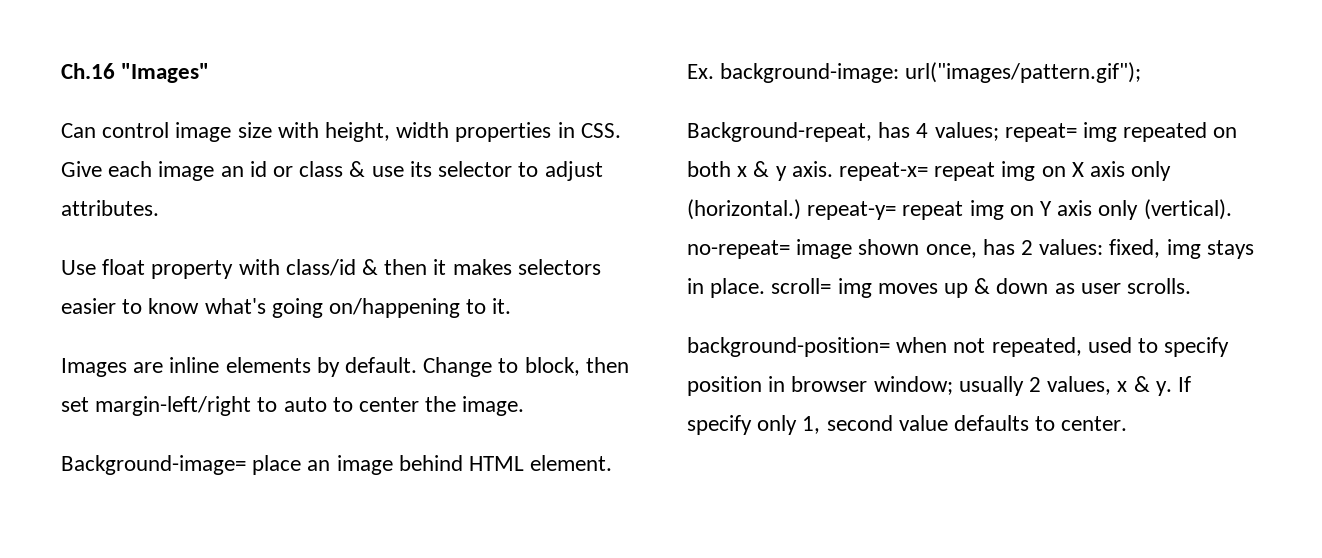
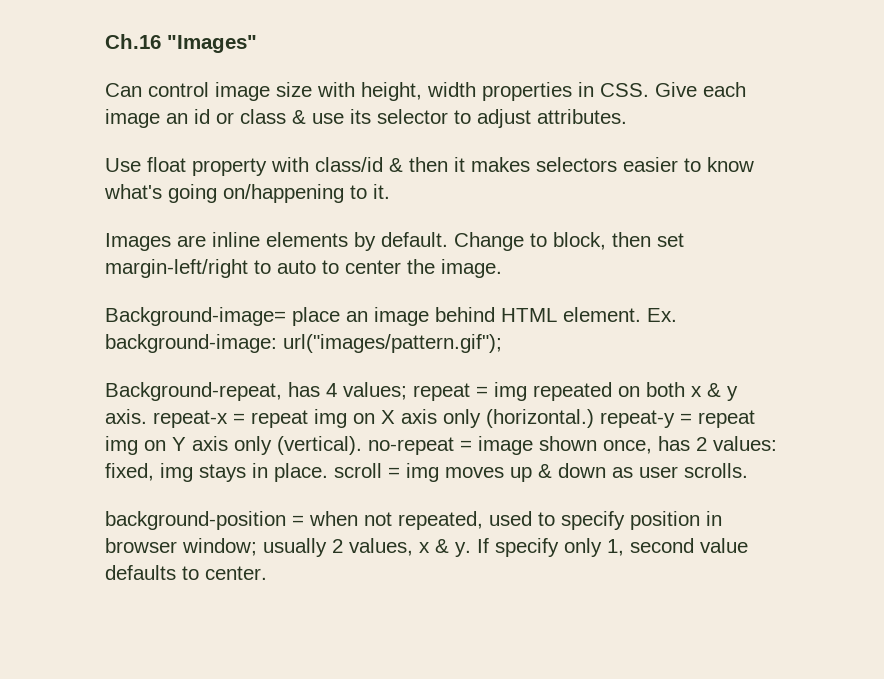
- Background-repeat, has 4 values; repeat= img repeated on both x & y axis. repeat-x= repeat img on X axis only (horizontal.) repeat-y= repeat img on Y axis only (vertical). no-repeat= image shown once, has 2 values: fixed, img stays in place. scroll= img moves up & down as user scrolls.
+ Background-repeat, has 4 values; repeat = img repeated on both x & y axis. repeat-x = repeat img on X axis only (horizontal.) repeat-y = repeat img on Y axis only (vertical). no-repeat = image shown once, has 2 values: fixed, img stays in place. scroll = img moves up & down as user scrolls.
- background-position= when not repeated, used to specify position in browser window; usually 2 values, x & y.
+ background-position = when not repeated, used to specify position in browser window; usually 2 values, x & y.

